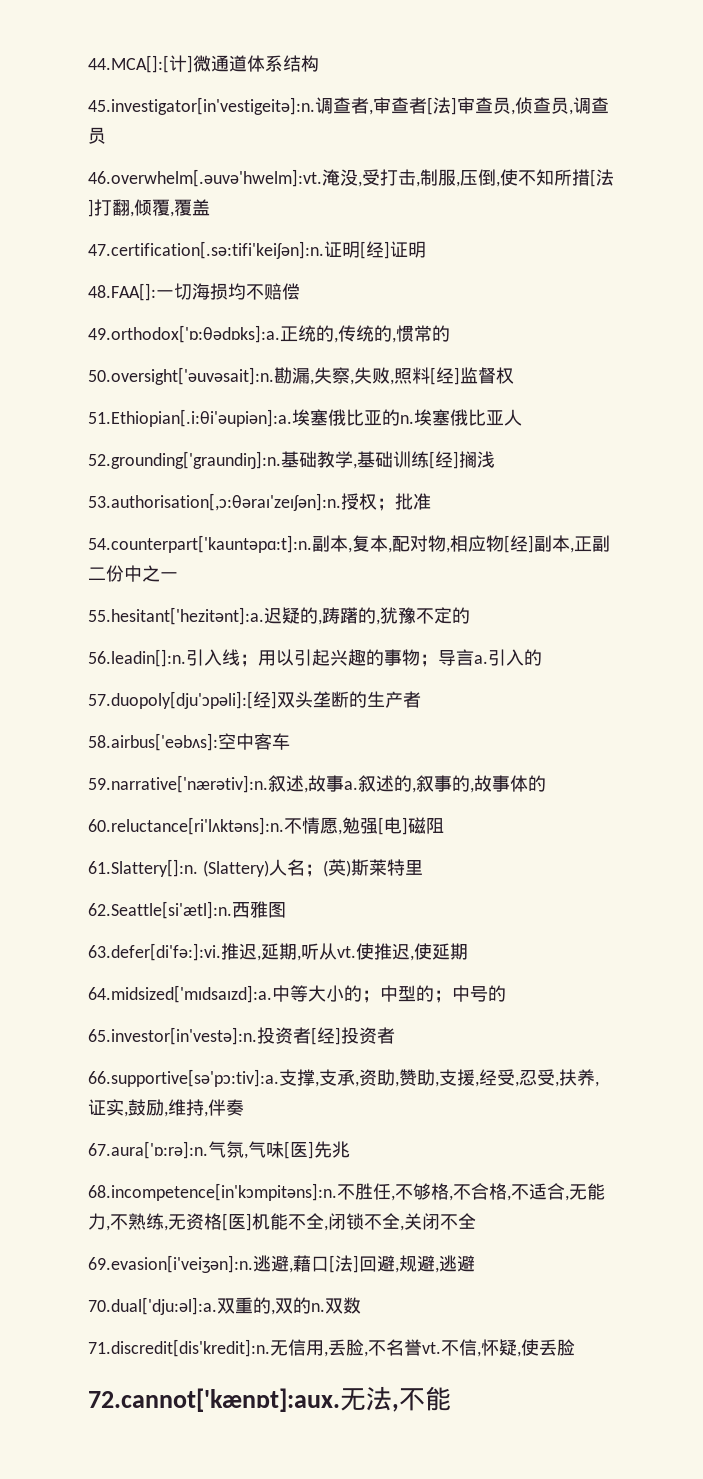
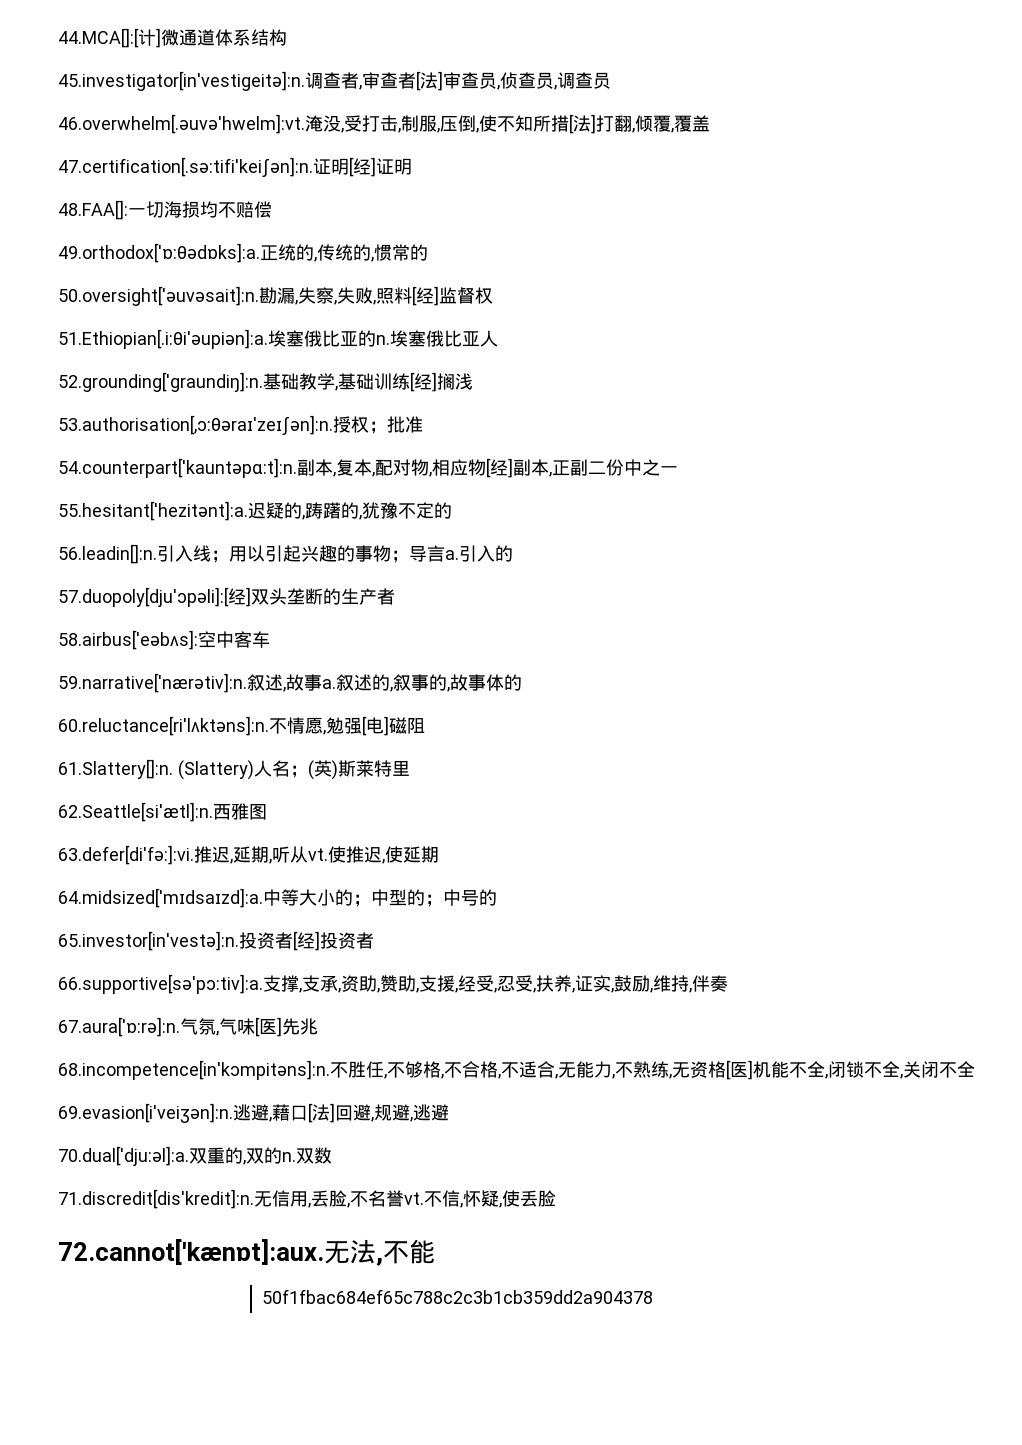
+ 50f1fbac684ef65c788c2c3b1cb359dd2a904378

